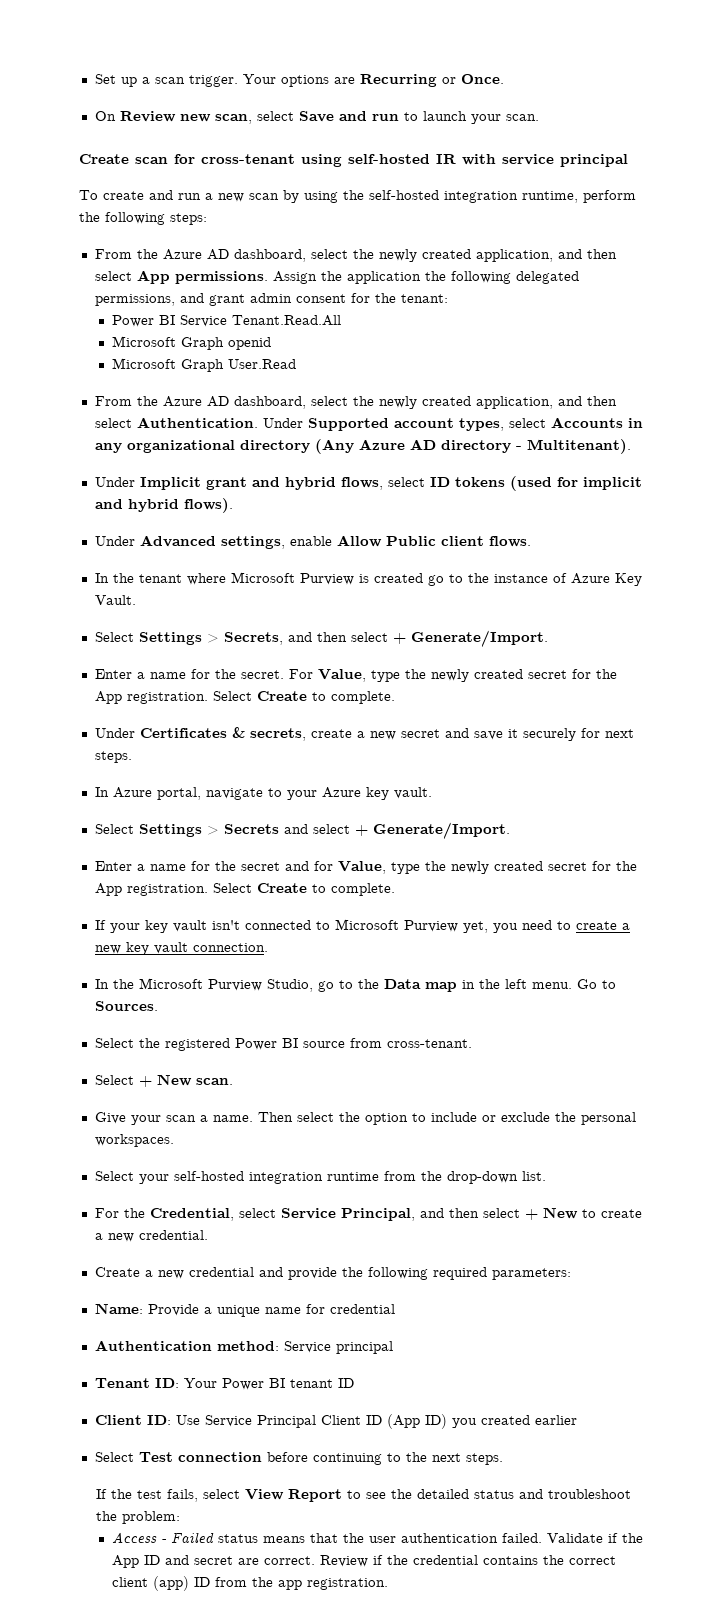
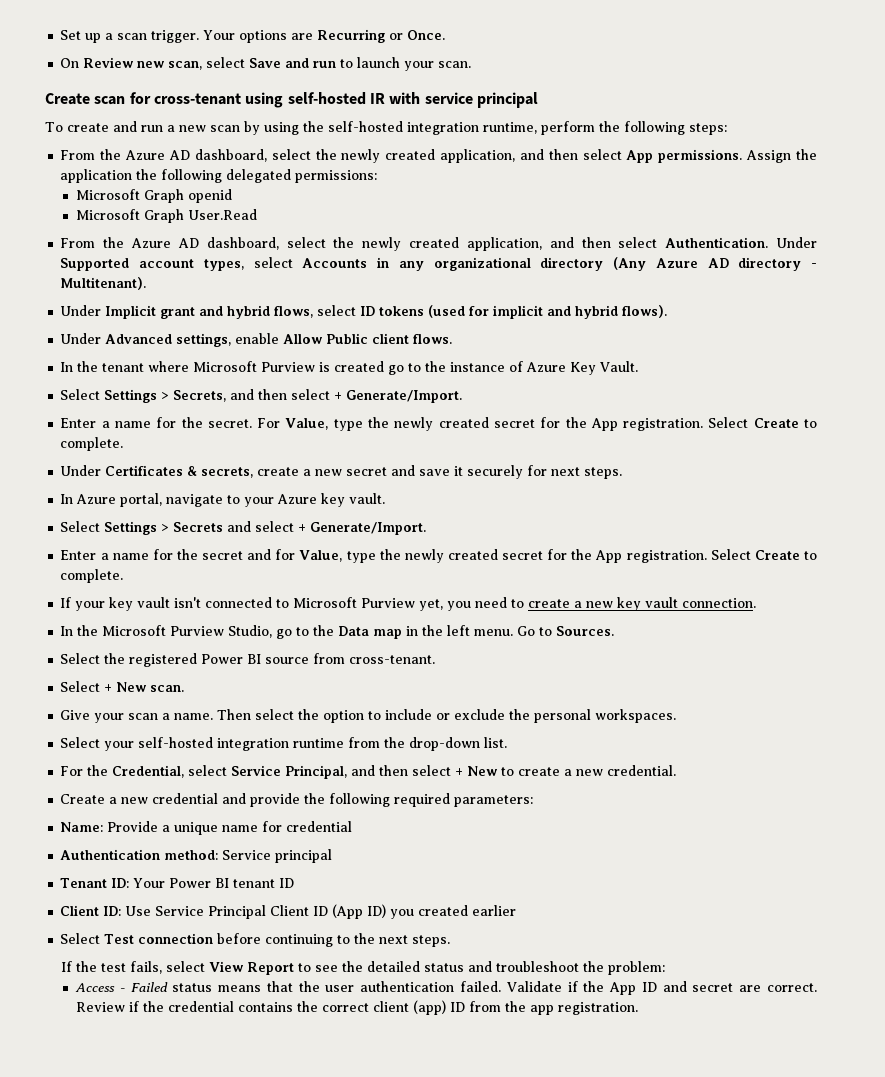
- Assign the application the following delegated permissions, and grant admin consent for the tenant:
- Power BI Service Tenant.Read.All
+ Assign the application the following delegated permissions:

